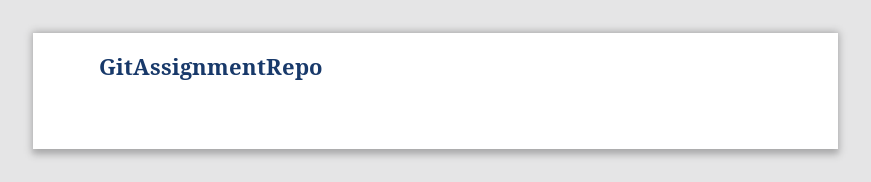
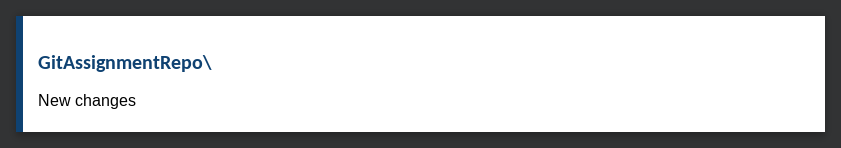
- GitAssignmentRepo
+ GitAssignmentRepo\
+ New changes

